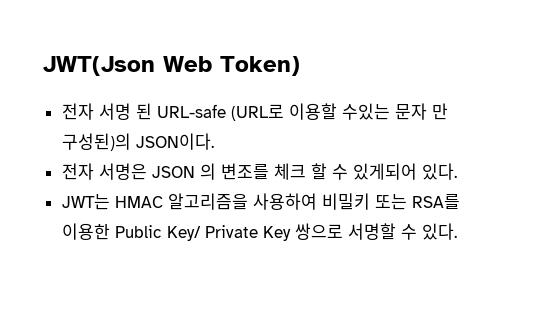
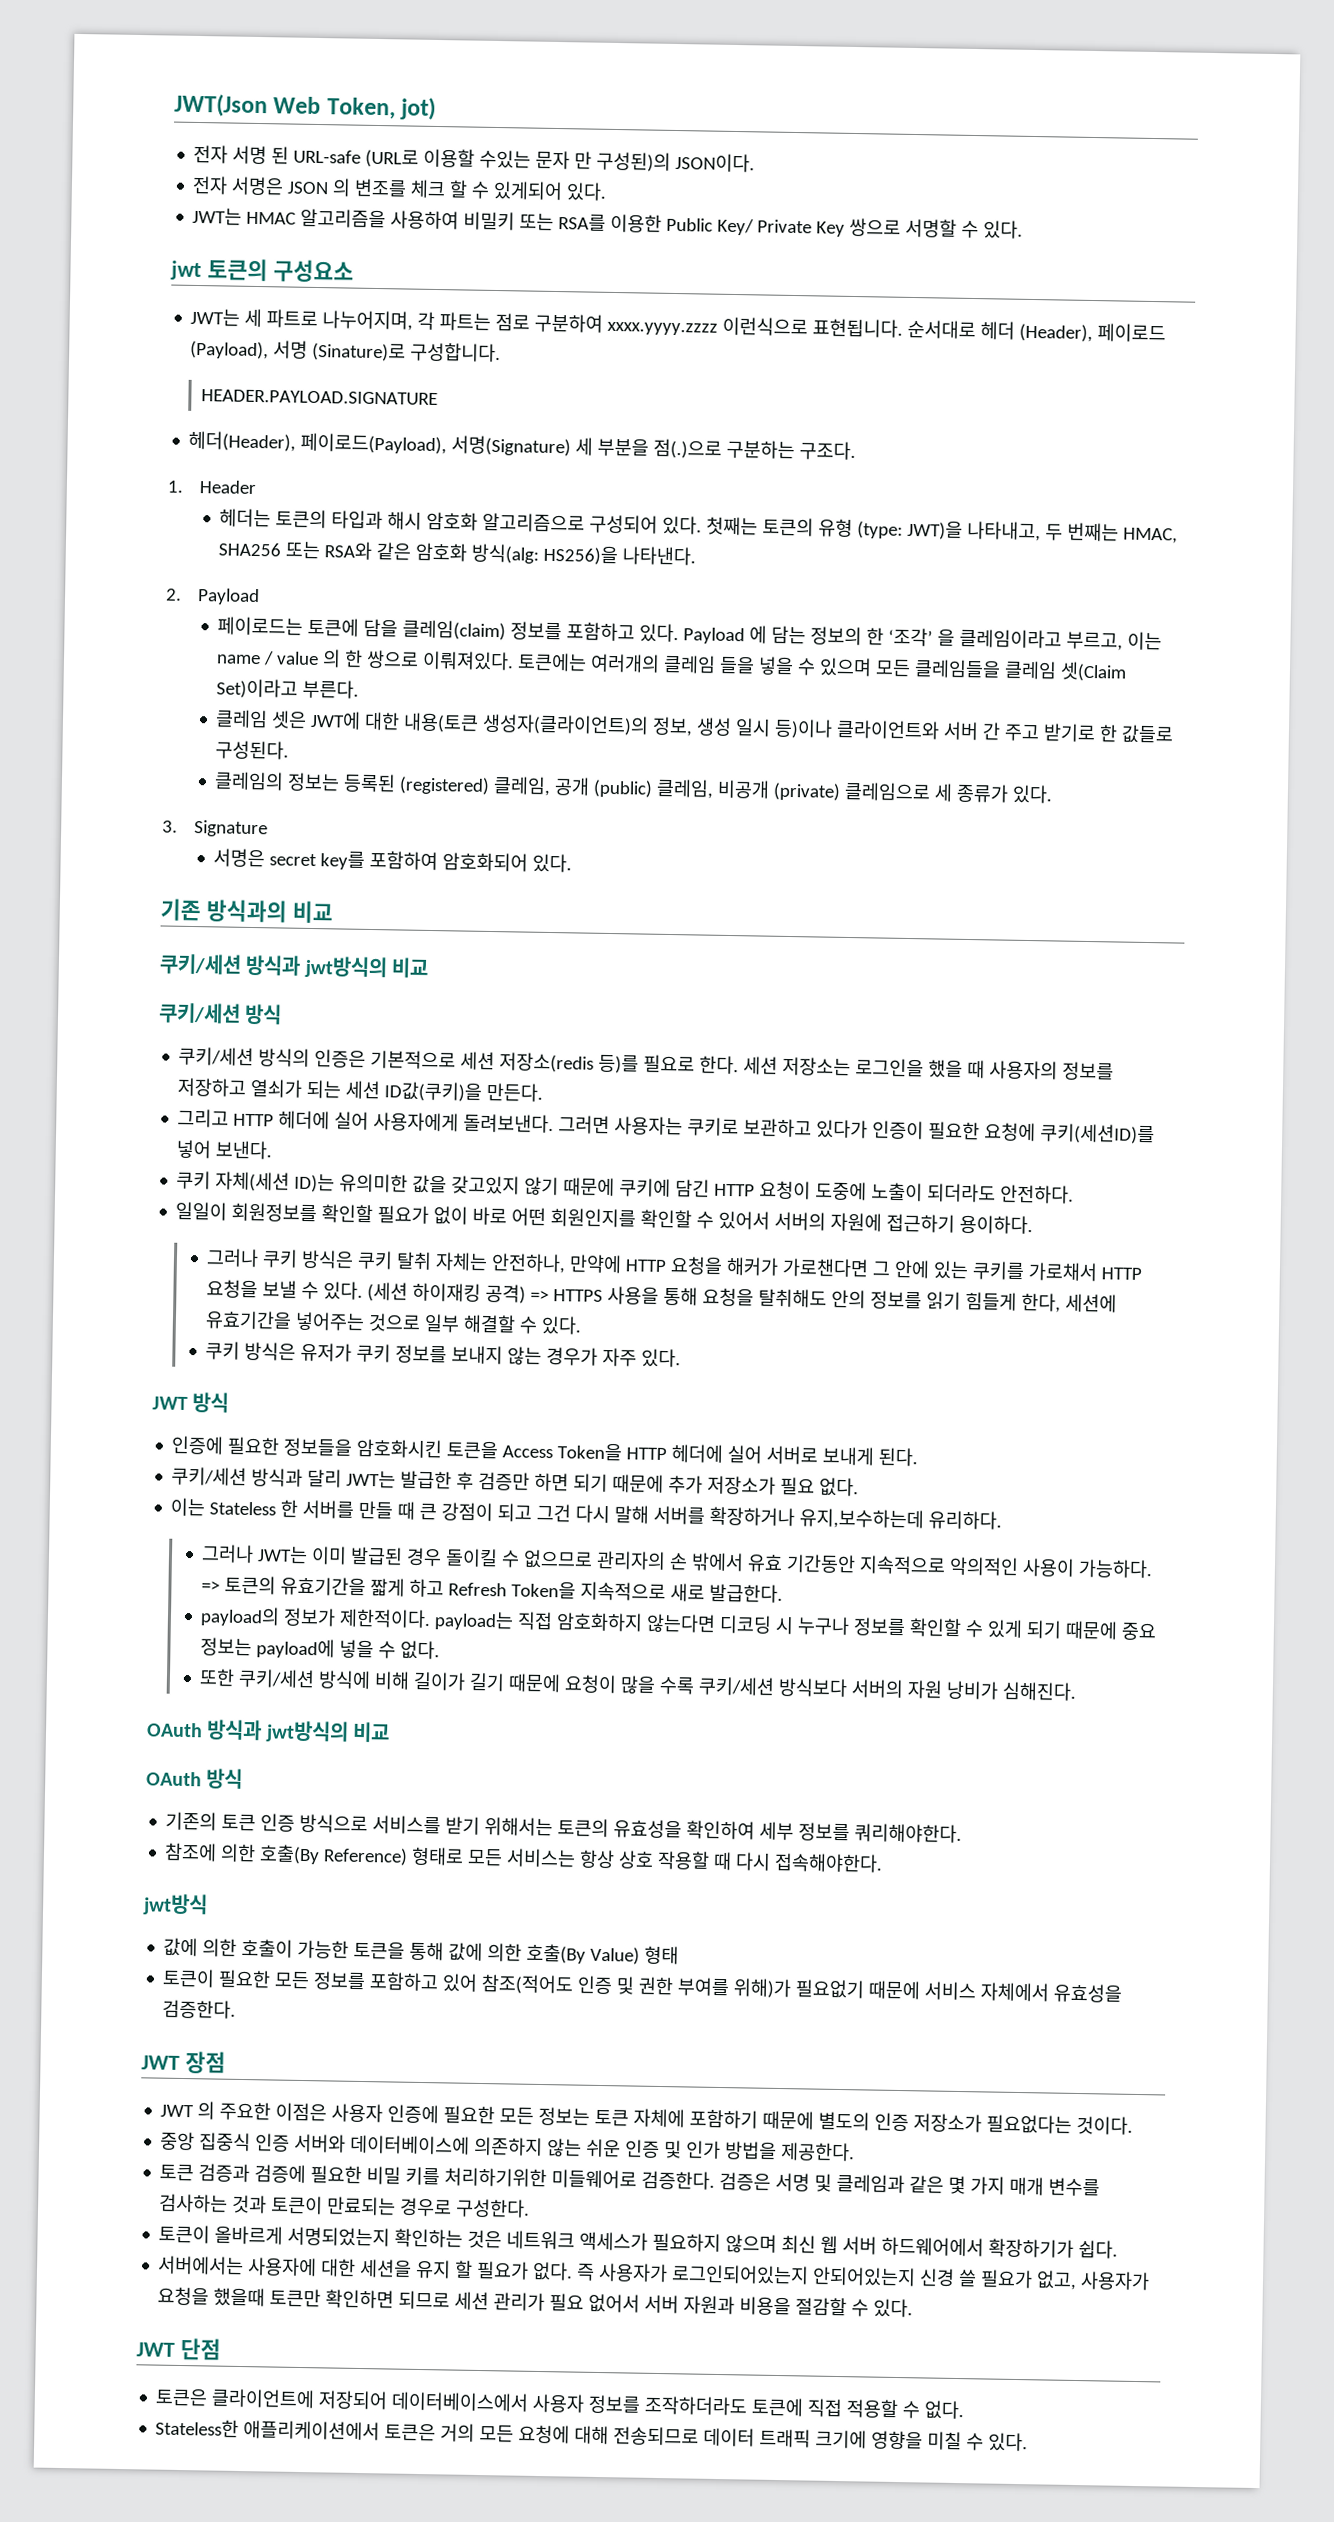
- JWT(Json Web Token)
+ JWT(Json Web Token, jot)
+ jwt 토큰의 구성요소
+ JWT는 세 파트로 나누어지며, 각 파트는 점로 구분하여 xxxx.yyyy.zzzz 이런식으로 표현됩니다. 순서대로 헤더 (Header), 페이로드 (Payload), 서명 (Sinature)로 구성합니다.
+ HEADER.PAYLOAD.SIGNATURE
+ 헤더(Header), 페이로드(Payload), 서명(Signature) 세 부분을 점(.)으로 구분하는 구조다.
+ 1. Header
+ 헤더는 토큰의 타입과 해시 암호화 알고리즘으로 구성되어 있다. 첫째는 토큰의 유형 (type: JWT)을 나타내고, 두 번째는 HMAC, SHA256 또는 RSA와 같은 암호화 방식(alg: HS256)을 나타낸다.
+ 2. Payload
+ 페이로드는 토큰에 담을 클레임(claim) 정보를 포함하고 있다. Payload 에 담는 정보의 한 ‘조각’ 을 클레임이라고 부르고, 이는 name / value 의 한 쌍으로 이뤄져있다. 토큰에는 여러개의 클레임 들을 넣을 수 있으며 모든 클레임들을 클레임 셋(Claim Set)이라고 부른다.
+ 클레임 셋은 JWT에 대한 내용(토큰 생성자(클라이언트)의 정보, 생성 일시 등)이나 클라이언트와 서버 간 주고 받기로 한 값들로 구성된다.
+ 클레임의 정보는 등록된 (registered) 클레임, 공개 (public) 클레임, 비공개 (private) 클레임으로 세 종류가 있다.
+ 3. Signature
+ 서명은 secret key를 포함하여 암호화되어 있다.
+ 기존 방식과의 비교
+ 쿠키/세션 방식과 jwt방식의 비교
+ 쿠키/세션 방식
+ 쿠키/세션 방식의 인증은 기본적으로 세션 저장소(redis 등)를 필요로 한다. 세션 저장소는 로그인을 했을 때 사용자의 정보를 저장하고 열쇠가 되는 세션 ID값(쿠키)을 만든다.
+ 그리고 HTTP 헤더에 실어 사용자에게 돌려보낸다. 그러면 사용자는 쿠키로 보관하고 있다가 인증이 필요한 요청에 쿠키(세션ID)를 넣어 보낸다.
+ 쿠키 자체(세션 ID)는 유의미한 값을 갖고있지 않기 때문에 쿠키에 담긴 HTTP 요청이 도중에 노출이 되더라도 안전하다.
+ 일일이 회원정보를 확인할 필요가 없이 바로 어떤 회원인지를 확인할 수 있어서 서버의 자원에 접근하기 용이하다.
+ 그러나 쿠키 방식은 쿠키 탈취 자체는 안전하나, 만약에 HTTP 요청을 해커가 가로챈다면 그 안에 있는 쿠키를 가로채서 HTTP 요청을 보낼 수 있다. (세션 하이재킹 공격) => HTTPS 사용을 통해 요청을 탈취해도 안의 정보를 읽기 힘들게 한다, 세션에 유효기간을 넣어주는 것으로 일부 해결할 수 있다.
+ 쿠키 방식은 유저가 쿠키 정보를 보내지 않는 경우가 자주 있다.
+ JWT 방식
+ 인증에 필요한 정보들을 암호화시킨 토큰을 Access Token을 HTTP 헤더에 실어 서버로 보내게 된다.
+ 쿠키/세션 방식과 달리 JWT는 발급한 후 검증만 하면 되기 때문에 추가 저장소가 필요 없다.
+ 이는 Stateless 한 서버를 만들 때 큰 강점이 되고 그건 다시 말해 서버를 확장하거나 유지,보수하는데 유리하다.
+ 그러나 JWT는 이미 발급된 경우 돌이킬 수 없으므로 관리자의 손 밖에서 유효 기간동안 지속적으로 악의적인 사용이 가능하다. => 토큰의 유효기간을 짧게 하고 Refresh Token을 지속적으로 새로 발급한다.
+ payload의 정보가 제한적이다. payload는 직접 암호화하지 않는다면 디코딩 시 누구나 정보를 확인할 수 있게 되기 때문에 중요 정보는 payload에 넣을 수 없다.
+ 또한 쿠키/세션 방식에 비해 길이가 길기 때문에 요청이 많을 수록 쿠키/세션 방식보다 서버의 자원 낭비가 심해진다.
+ OAuth 방식과 jwt방식의 비교
+ OAuth 방식
+ 기존의 토큰 인증 방식으로 서비스를 받기 위해서는 토큰의 유효성을 확인하여 세부 정보를 쿼리해야한다.
+ 참조에 의한 호출(By Reference) 형태로 모든 서비스는 항상 상호 작용할 때 다시 접속해야한다.
+ jwt방식
+ 값에 의한 호출이 가능한 토큰을 통해 값에 의한 호출(By Value) 형태
+ 토큰이 필요한 모든 정보를 포함하고 있어 참조(적어도 인증 및 권한 부여를 위해)가 필요없기 때문에 서비스 자체에서 유효성을 검증한다.
+ JWT 장점
+ JWT 의 주요한 이점은 사용자 인증에 필요한 모든 정보는 토큰 자체에 포함하기 때문에 별도의 인증 저장소가 필요없다는 것이다.
+ 중앙 집중식 인증 서버와 데이터베이스에 의존하지 않는 쉬운 인증 및 인가 방법을 제공한다.
+ 토큰 검증과 검증에 필요한 비밀 키를 처리하기위한 미들웨어로 검증한다. 검증은 서명 및 클레임과 같은 몇 가지 매개 변수를 검사하는 것과 토큰이 만료되는 경우로 구성한다.
+ 토큰이 올바르게 서명되었는지 확인하는 것은 네트워크 액세스가 필요하지 않으며 최신 웹 서버 하드웨어에서 확장하기가 쉽다.
+ 서버에서는 사용자에 대한 세션을 유지 할 필요가 없다. 즉 사용자가 로그인되어있는지 안되어있는지 신경 쓸 필요가 없고, 사용자가 요청을 했을때 토큰만 확인하면 되므로 세션 관리가 필요 없어서 서버 자원과 비용을 절감할 수 있다.
+ JWT 단점
+ 토큰은 클라이언트에 저장되어 데이터베이스에서 사용자 정보를 조작하더라도 토큰에 직접 적용할 수 없다.
+ Stateless한 애플리케이션에서 토큰은 거의 모든 요청에 대해 전송되므로 데이터 트래픽 크기에 영향을 미칠 수 있다.

